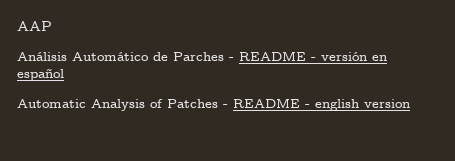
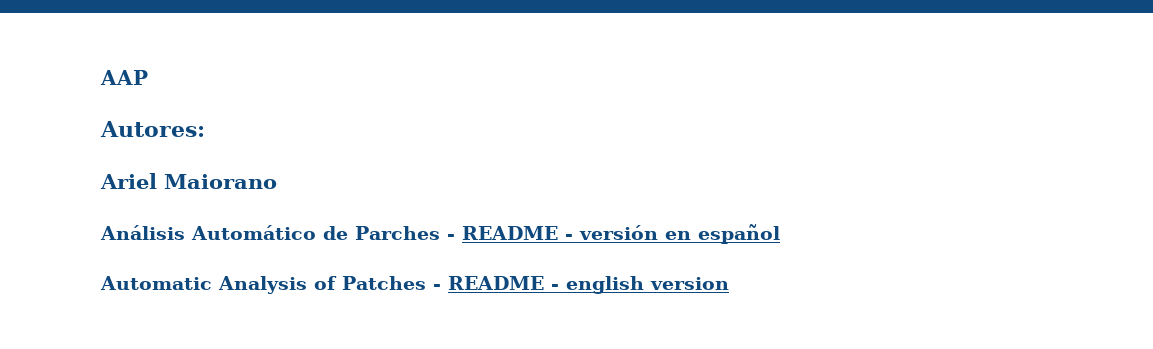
+ Autores:
+ Ariel Maiorano

